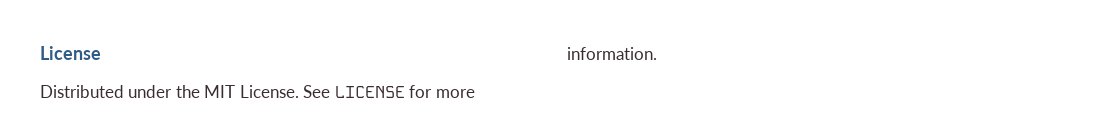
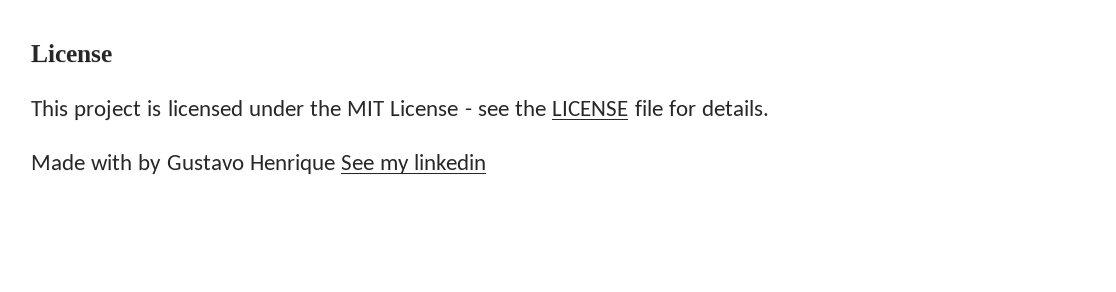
- Distributed under the MIT License. See LICENSE for more information.
+ This project is licensed under the MIT License - see the LICENSE file for details.
+ Made with by Gustavo Henrique See my linkedin

